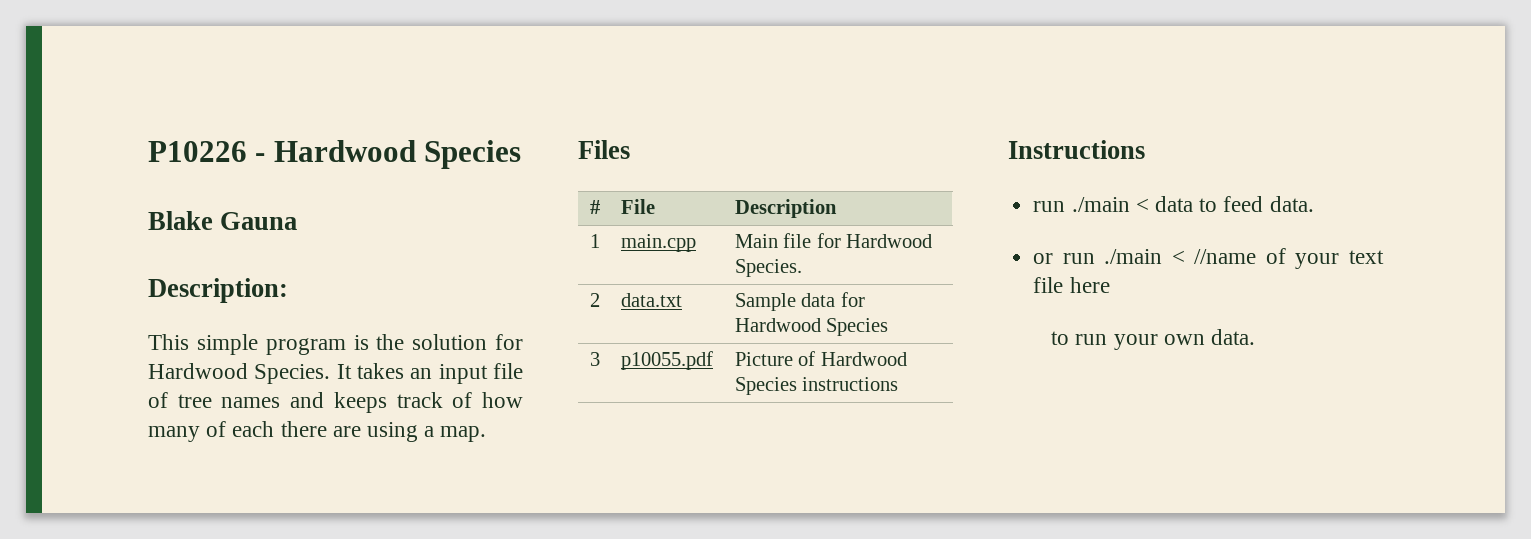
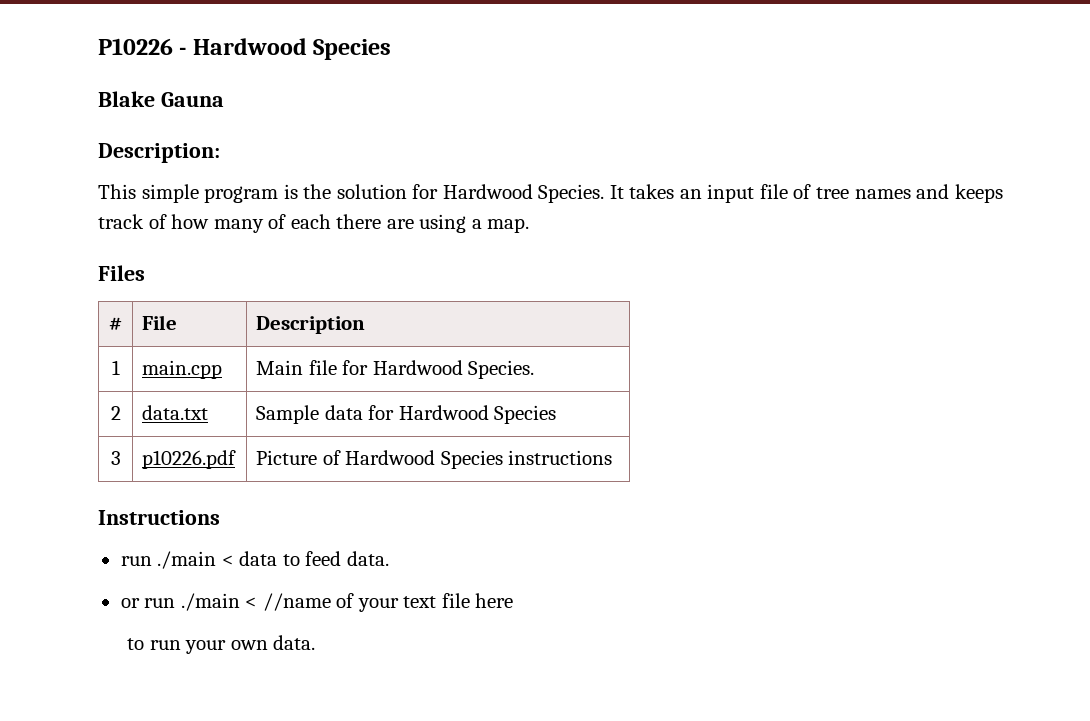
- 3 | p10055.pdf | Picture of Hardwood Species instructions
+ 3 | p10226.pdf | Picture of Hardwood Species instructions

